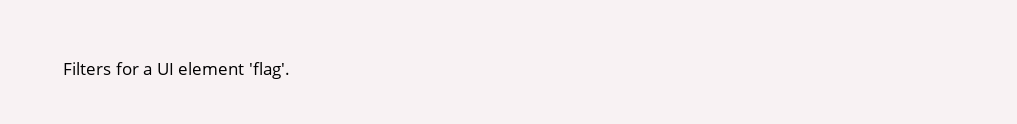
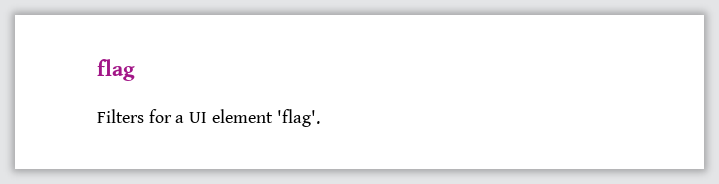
+ flag

